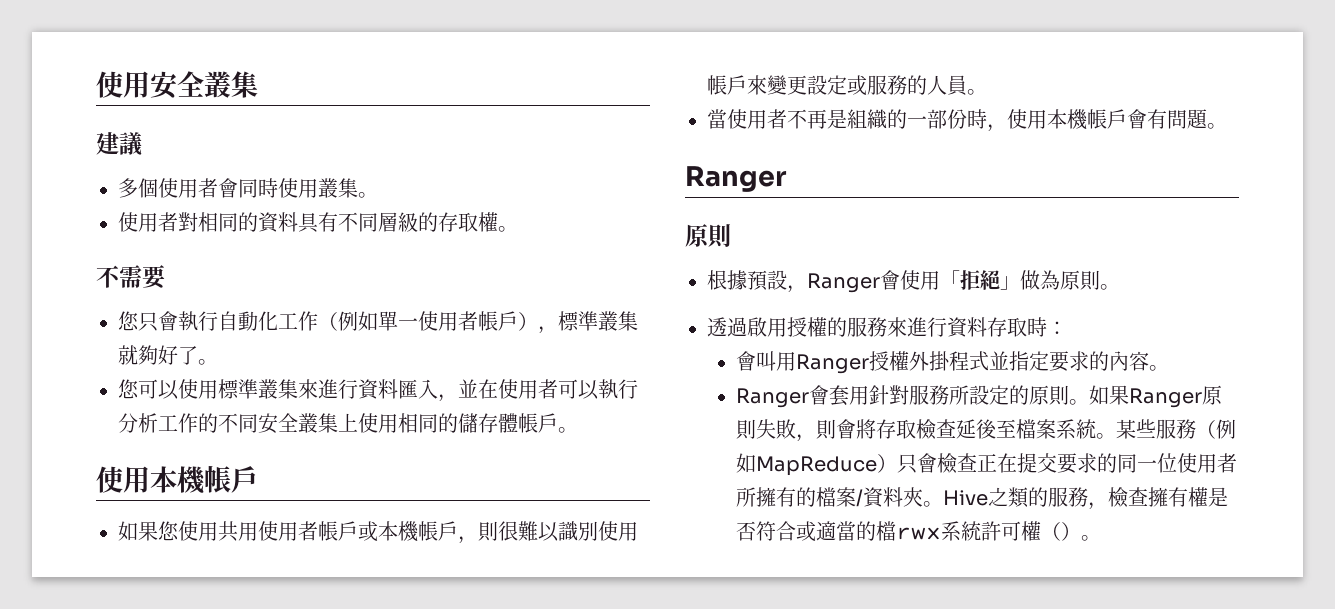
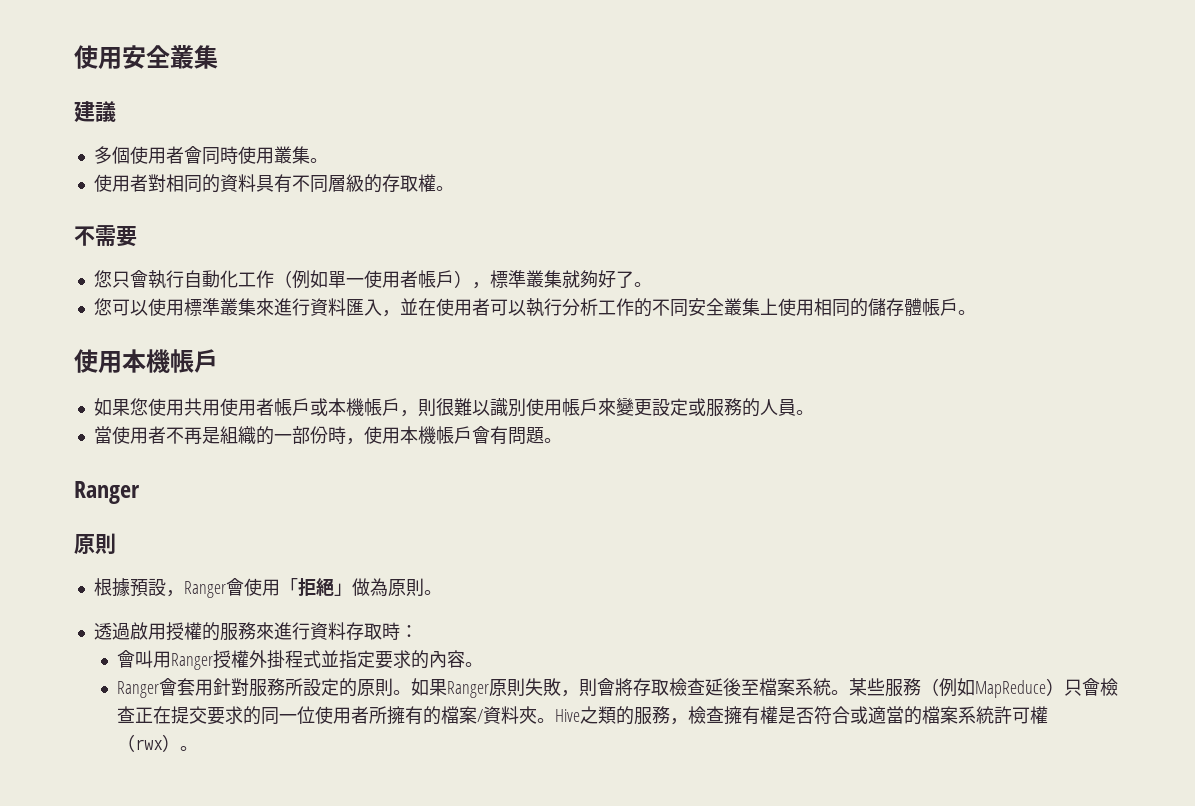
- Hive之類的服務，檢查擁有權是否符合或適當的檔rwx系統許可權（）。
+ Hive之類的服務，檢查擁有權是否符合或適當的檔案系統許可權（rwx）。

